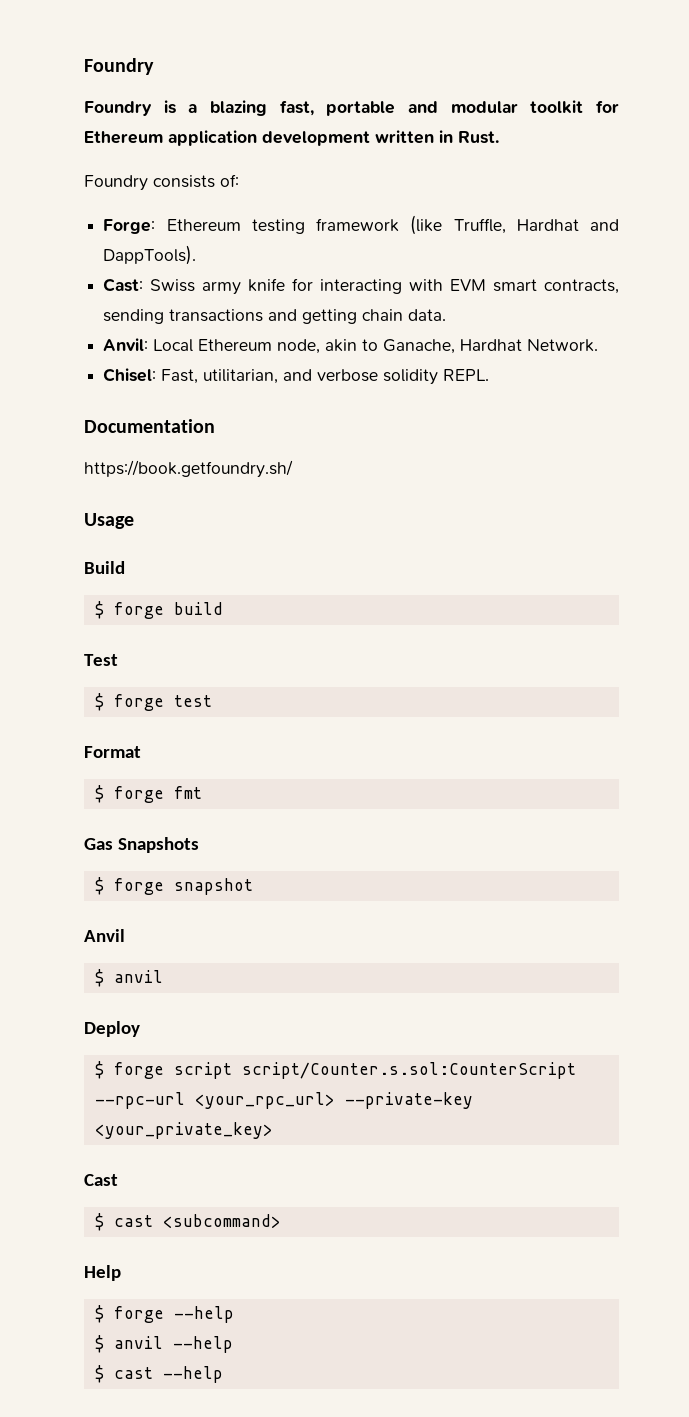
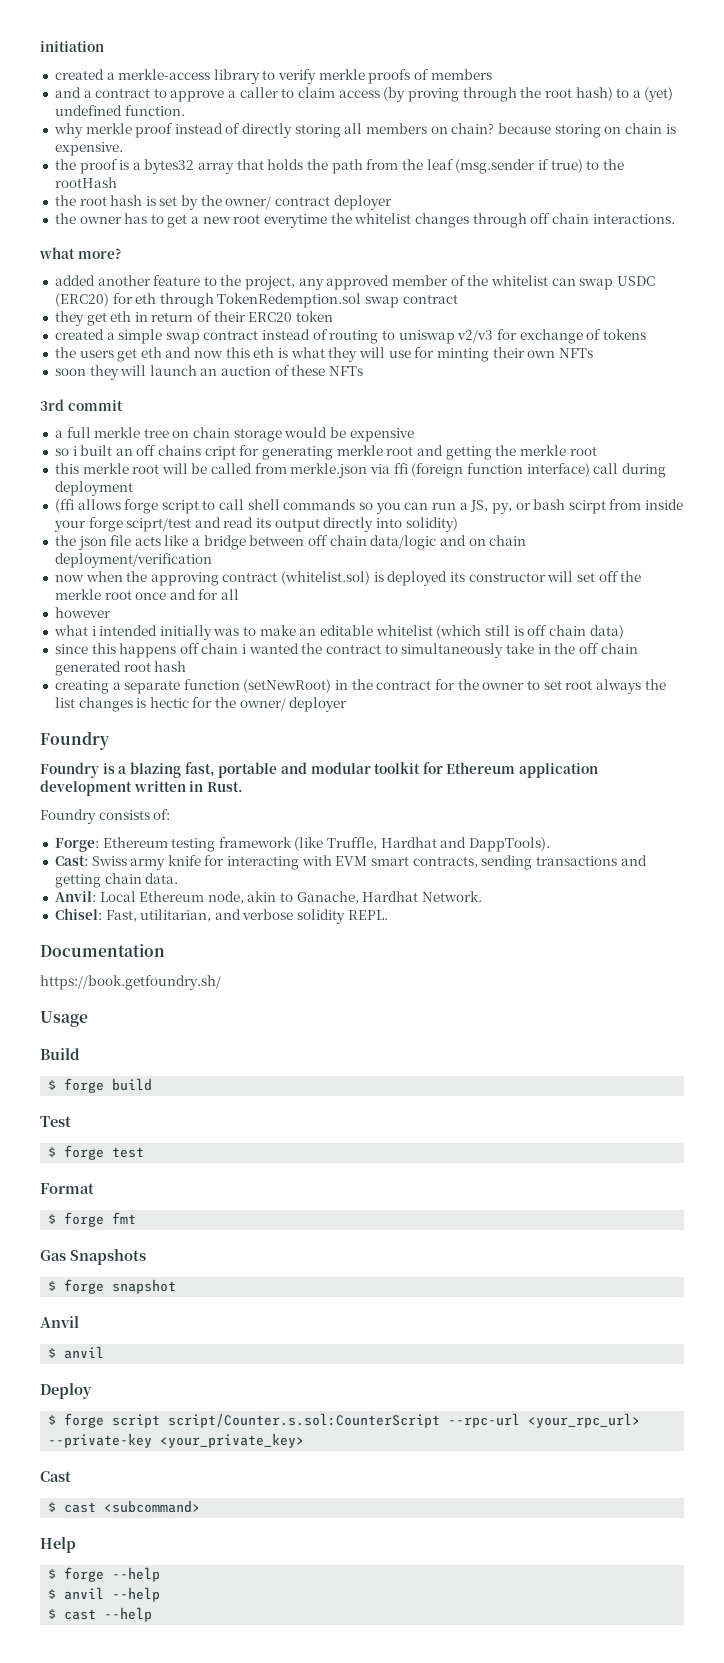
+ initiation
+ created a merkle-access library to verify merkle proofs of members
+ and a contract to approve a caller to claim access (by proving through the root hash) to a (yet) undefined function.
+ why merkle proof instead of directly storing all members on chain? because storing on chain is expensive.
+ the proof is a bytes32 array that holds the path from the leaf (msg.sender if true) to the rootHash
+ the root hash is set by the owner/ contract deployer
+ the owner has to get a new root everytime the whitelist changes through off chain interactions.
+ what more?
+ added another feature to the project, any approved member of the whitelist can swap USDC (ERC20) for eth through TokenRedemption.sol swap contract
+ they get eth in return of their ERC20 token
+ created a simple swap contract instead of routing to uniswap v2/v3 for exchange of tokens
+ the users get eth and now this eth is what they will use for minting their own NFTs
+ soon they will launch an auction of these NFTs
+ 3rd commit
+ a full merkle tree on chain storage would be expensive
+ so i built an off chains cript for generating merkle root and getting the merkle root
+ this merkle root will be called from merkle.json via ffi (foreign function interface) call during deployment
+ (ffi allows forge script to call shell commands so you can run a JS, py, or bash scirpt from inside your forge sciprt/test and read its output directly into solidity)
+ the json file acts like a bridge between off chain data/logic and on chain deployment/verification
+ now when the approving contract (whitelist.sol) is deployed its constructor will set off the merkle root once and for all
+ however
+ what i intended initially was to make an editable whitelist (which still is off chain data)
+ since this happens off chain i wanted the contract to simultaneously take in the off chain generated root hash
+ creating a separate function (setNewRoot) in the contract for the owner to set root always the list changes is hectic for the owner/ deployer

